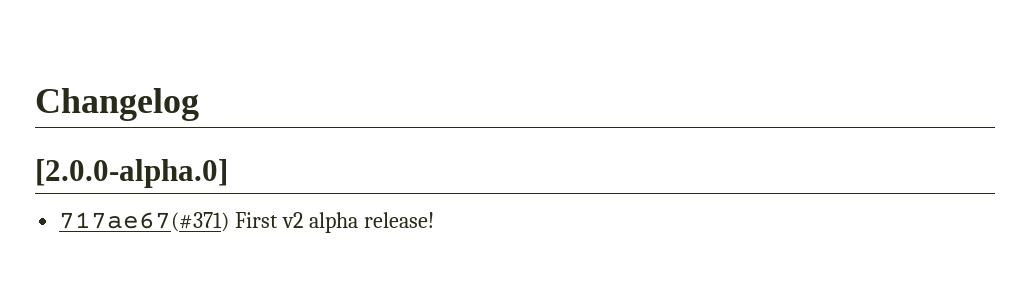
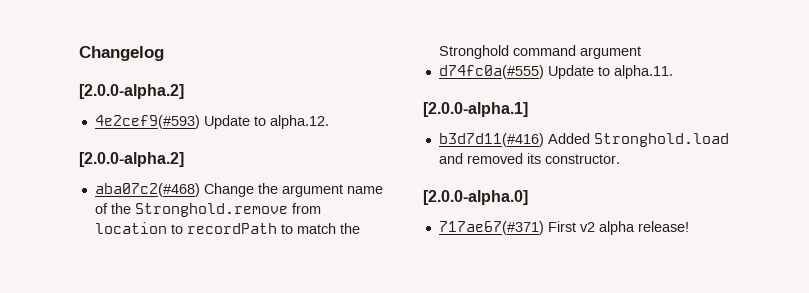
  Changelog
+ [2.0.0-alpha.2]
+ 4e2cef9(#593) Update to alpha.12.
+ [2.0.0-alpha.2]
+ aba07c2(#468) Change the argument name of the Stronghold.remove from location to recordPath to match the Stronghold command argument
+ d74fc0a(#555) Update to alpha.11.
+ [2.0.0-alpha.1]
+ b3d7d11(#416) Added Stronghold.load and removed its constructor.

